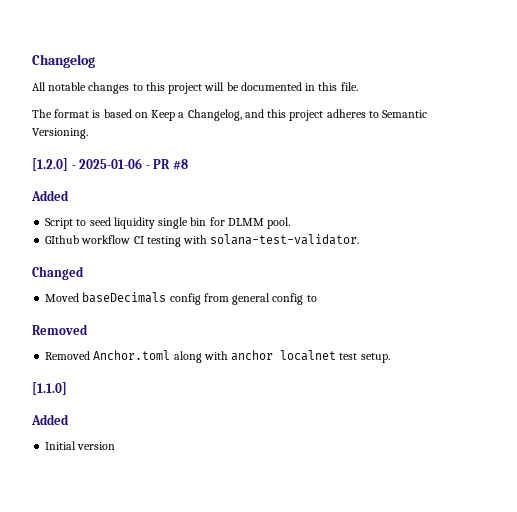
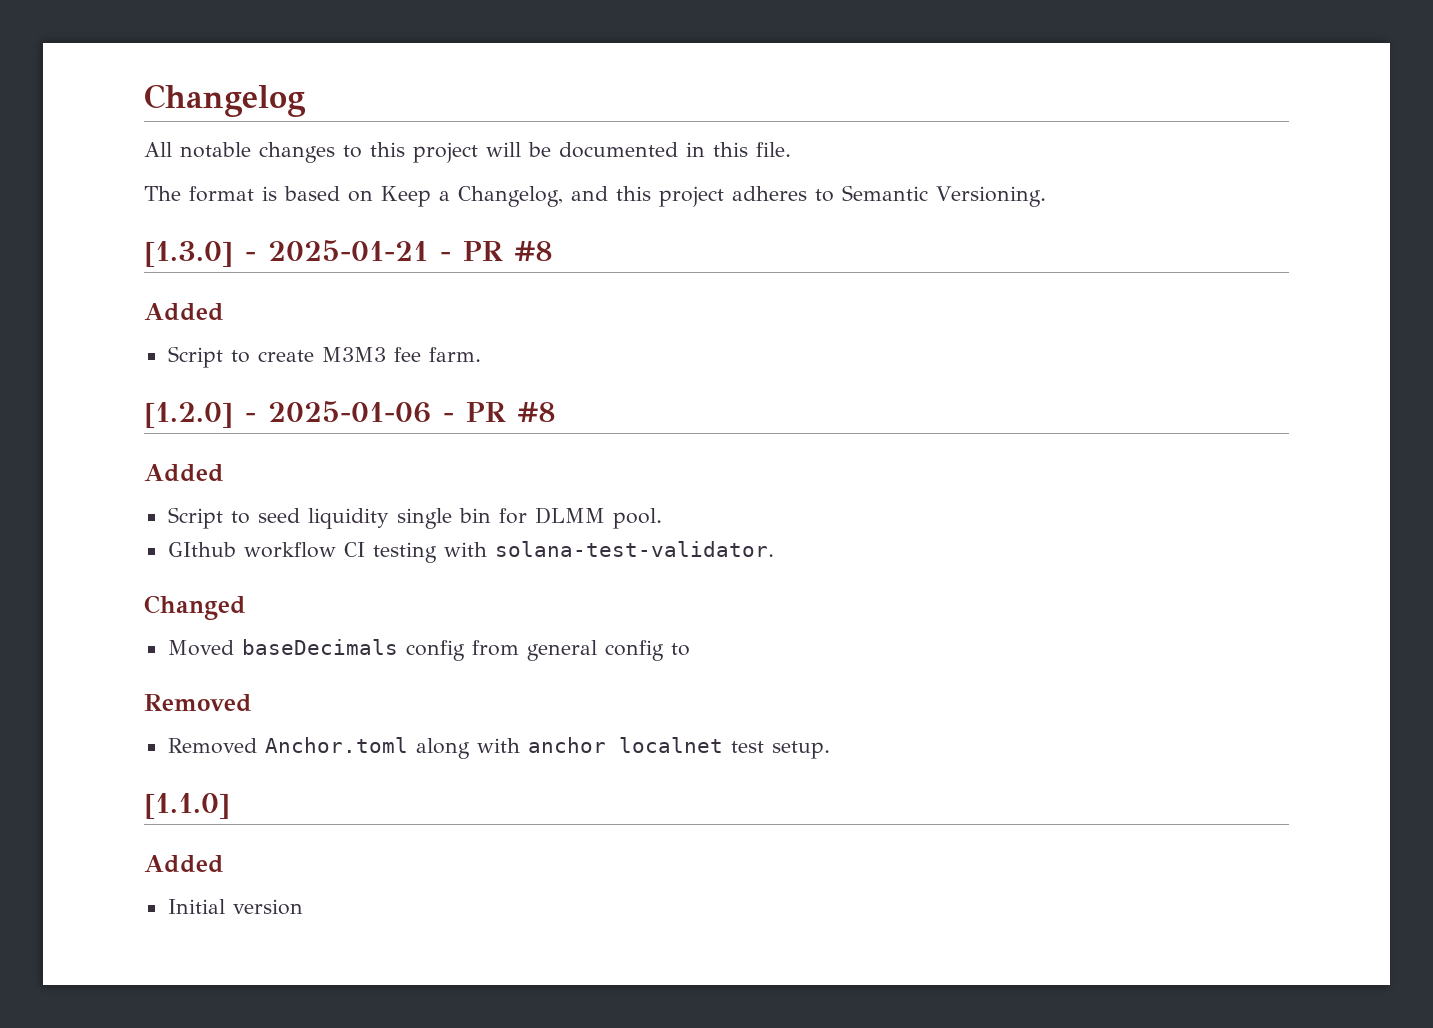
+ [1.3.0] - 2025-01-21 - PR #8
+ Added
+ Script to create M3M3 fee farm.

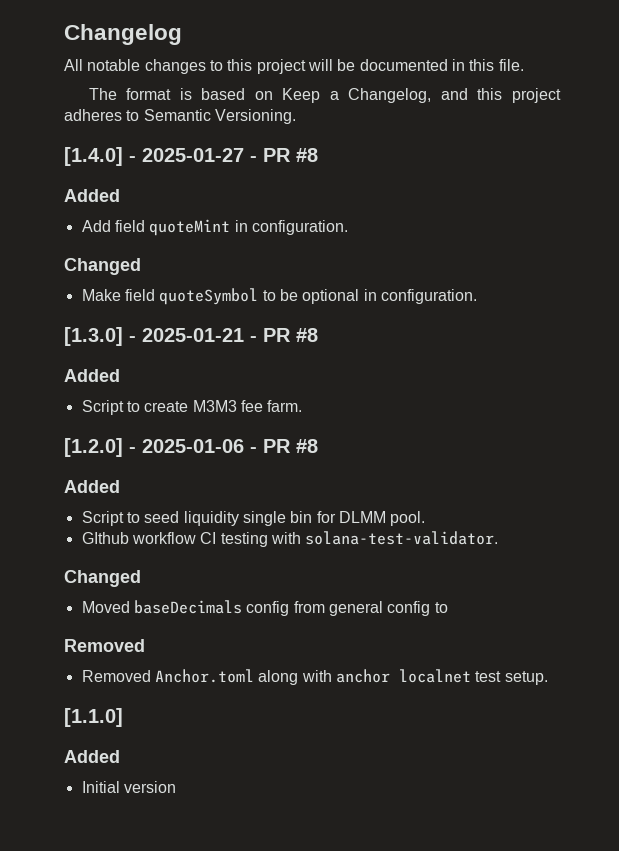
+ [1.4.0] - 2025-01-27 - PR #8
+ Added
+ Add field quoteMint in configuration.
+ Changed
+ Make field quoteSymbol to be optional in configuration.

